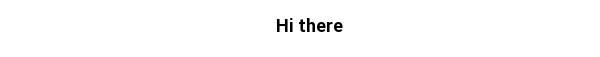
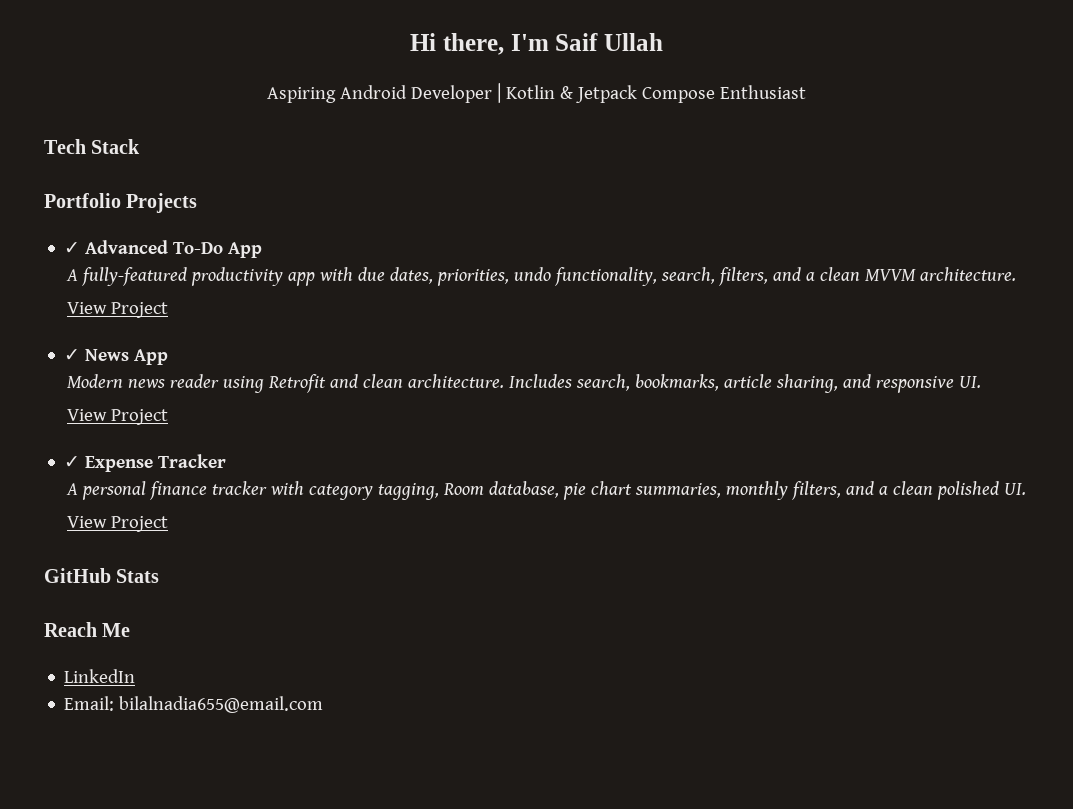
- Hi there
+ Hi there, I'm Saif Ullah
+ Aspiring Android Developer | Kotlin & Jetpack Compose Enthusiast
+ Tech Stack
+ Portfolio Projects
+ ✓ Advanced To-Do App
+ A fully-featured productivity app with due dates, priorities, undo functionality, search, filters, and a clean MVVM architecture.
+ View Project
+ ✓ News App
+ Modern news reader using Retrofit and clean architecture. Includes search, bookmarks, article sharing, and responsive UI.
+ View Project
+ ✓ Expense Tracker
+ A personal finance tracker with category tagging, Room database, pie chart summaries, monthly filters, and a clean polished UI.
+ View Project
+ GitHub Stats
+ Reach Me
+ LinkedIn
+ Email: bilalnadia655@email.com

